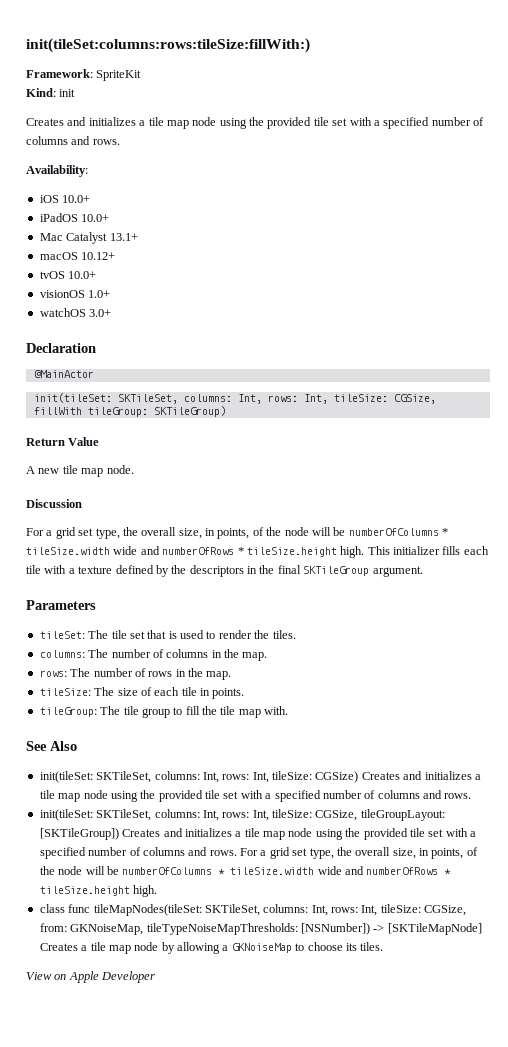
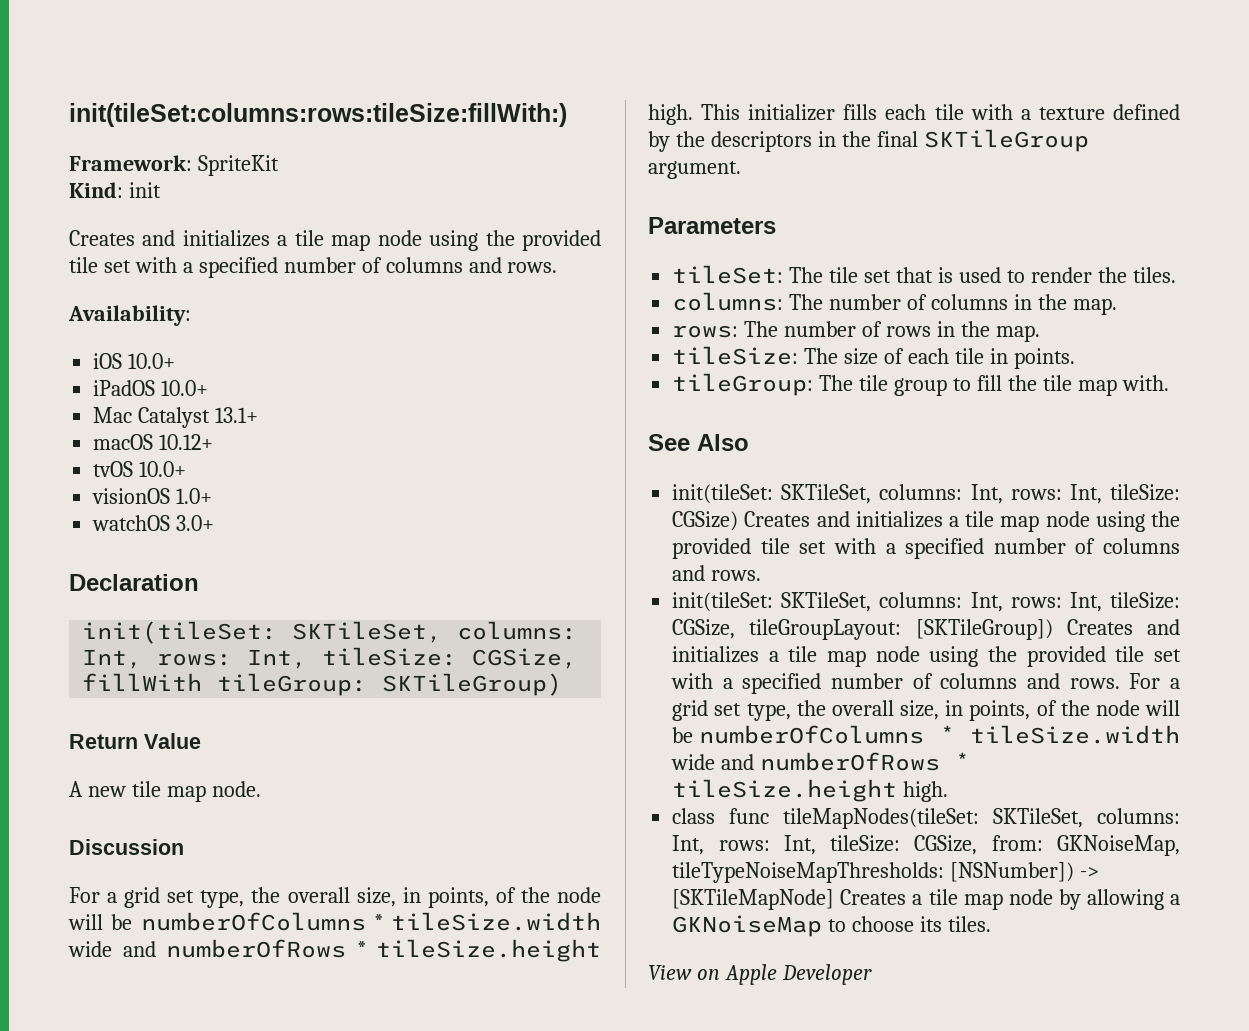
- @MainActor

